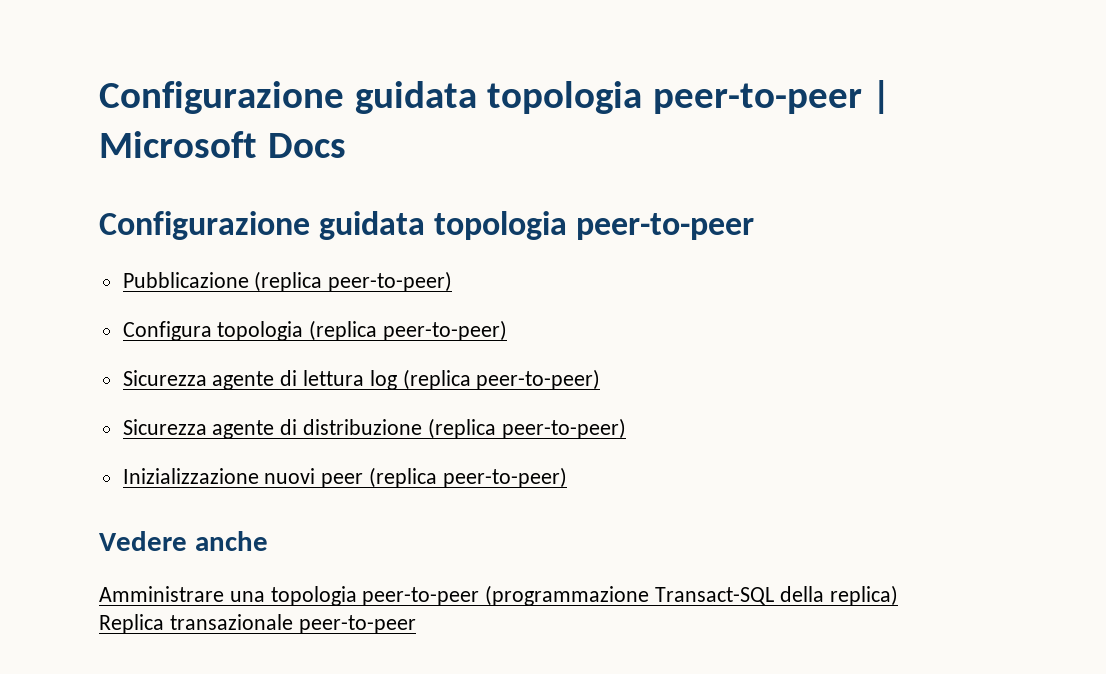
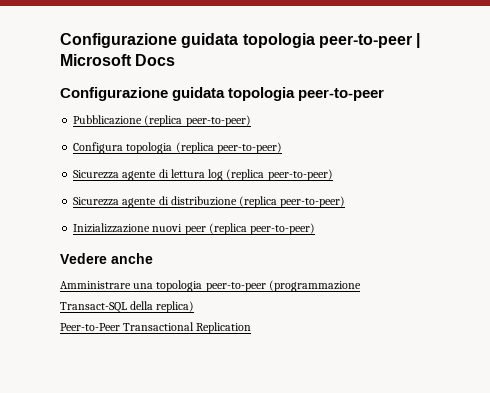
- Replica transazionale peer-to-peer
+ Peer-to-Peer Transactional Replication

